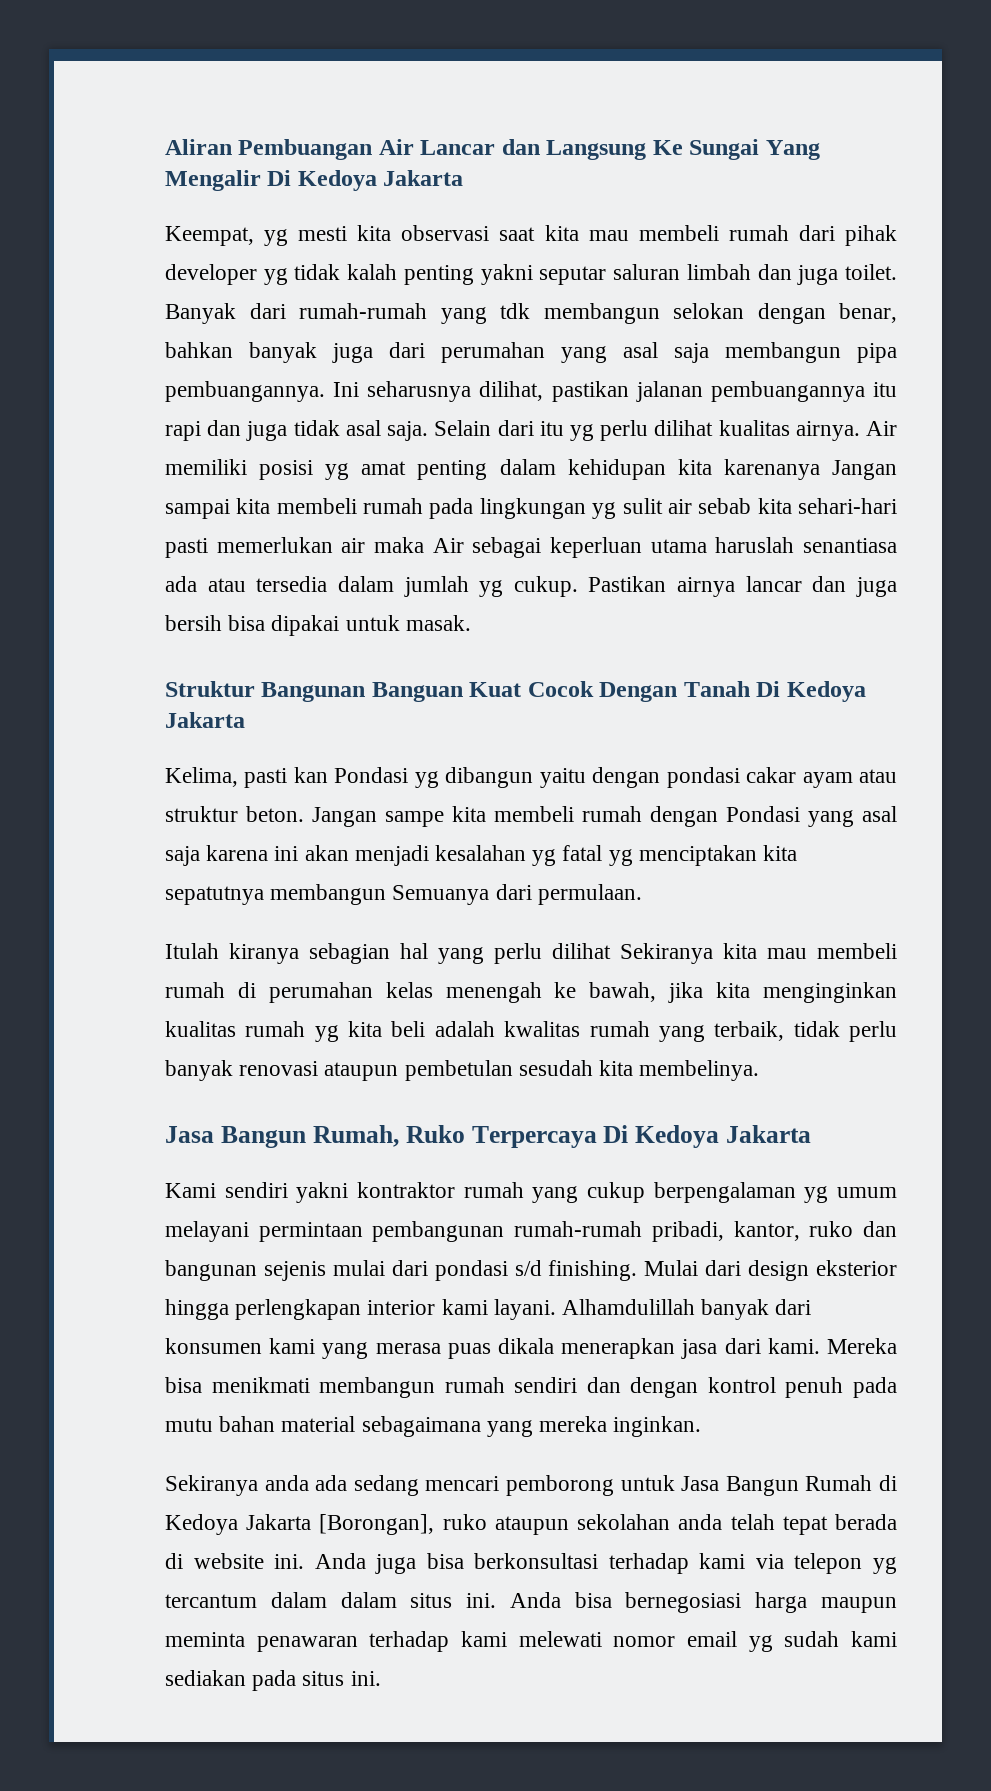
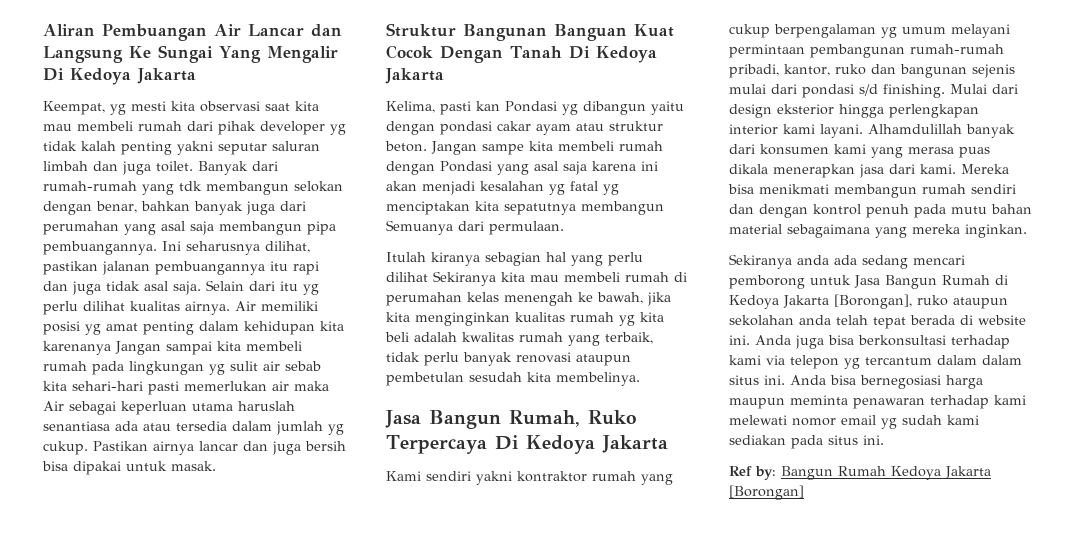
+ Ref by: Bangun Rumah Kedoya Jakarta [Borongan]

